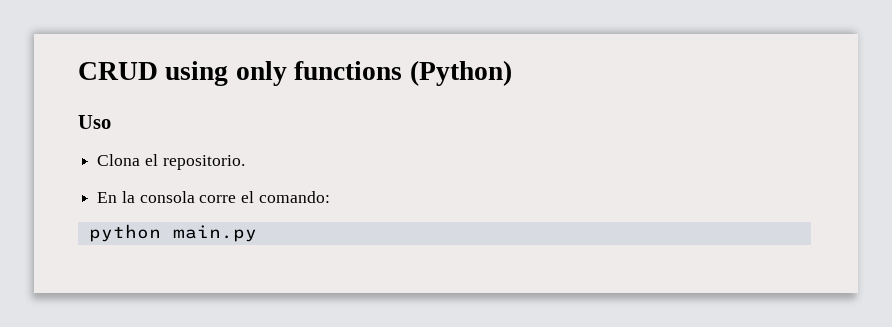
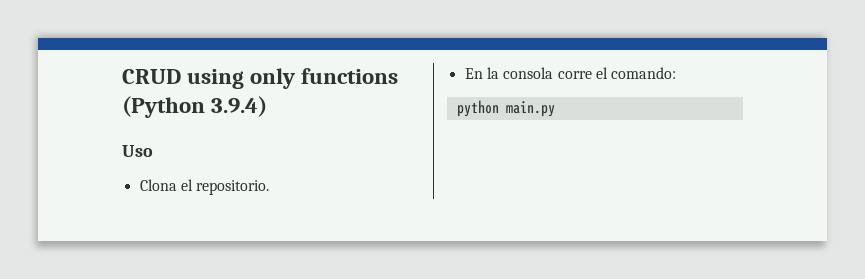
- CRUD using only functions (Python)
+ CRUD using only functions (Python 3.9.4)

